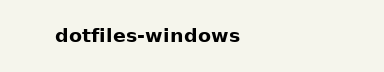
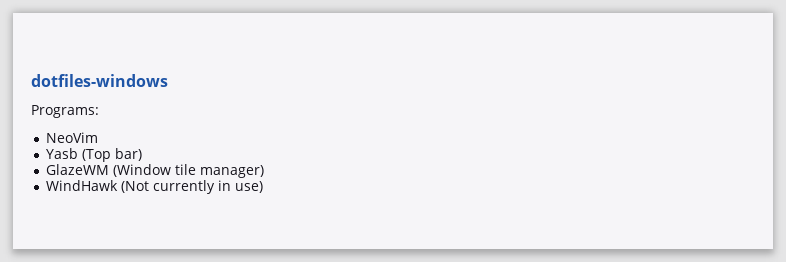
+ Programs:
+ NeoVim
+ Yasb (Top bar)
+ GlazeWM (Window tile manager)
+ WindHawk (Not currently in use)

